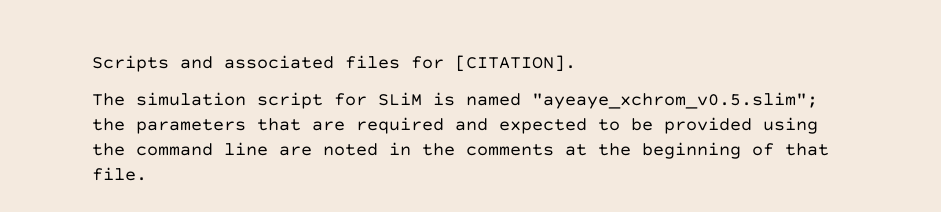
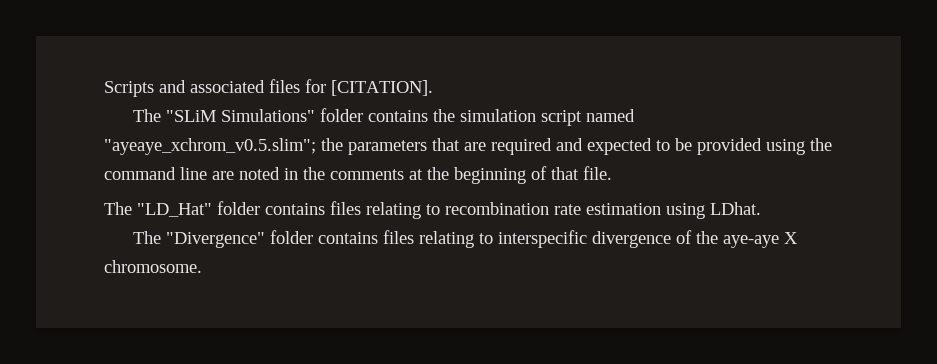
- The simulation script for SLiM is named "ayeaye_xchrom_v0.5.slim"; the parameters that are required and expected to be provided using the command line are noted in the comments at the beginning of that file.
+ The "SLiM Simulations" folder contains the simulation script named "ayeaye_xchrom_v0.5.slim"; the parameters that are required and expected to be provided using the command line are noted in the comments at the beginning of that file.
+ The "LD_Hat" folder contains files relating to recombination rate estimation using LDhat.
+ The "Divergence" folder contains files relating to interspecific divergence of the aye-aye X chromosome.

